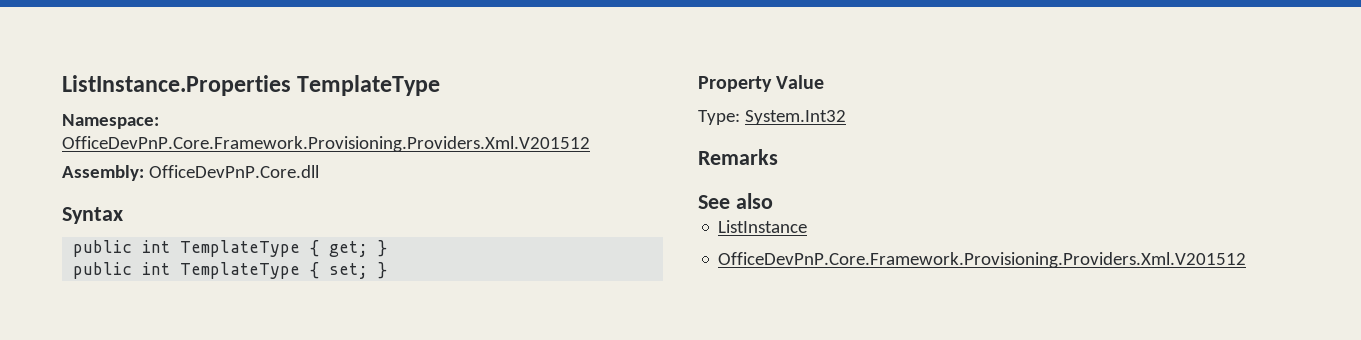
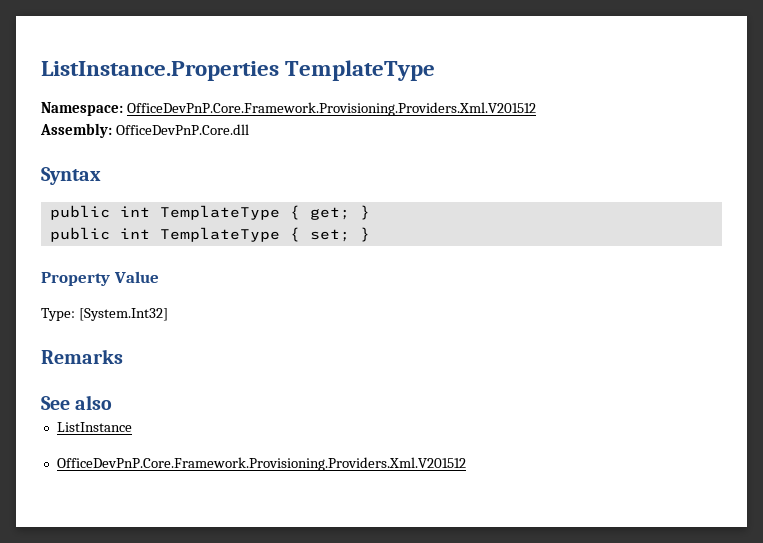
- Type: System.Int32
+ Type: [System.Int32]

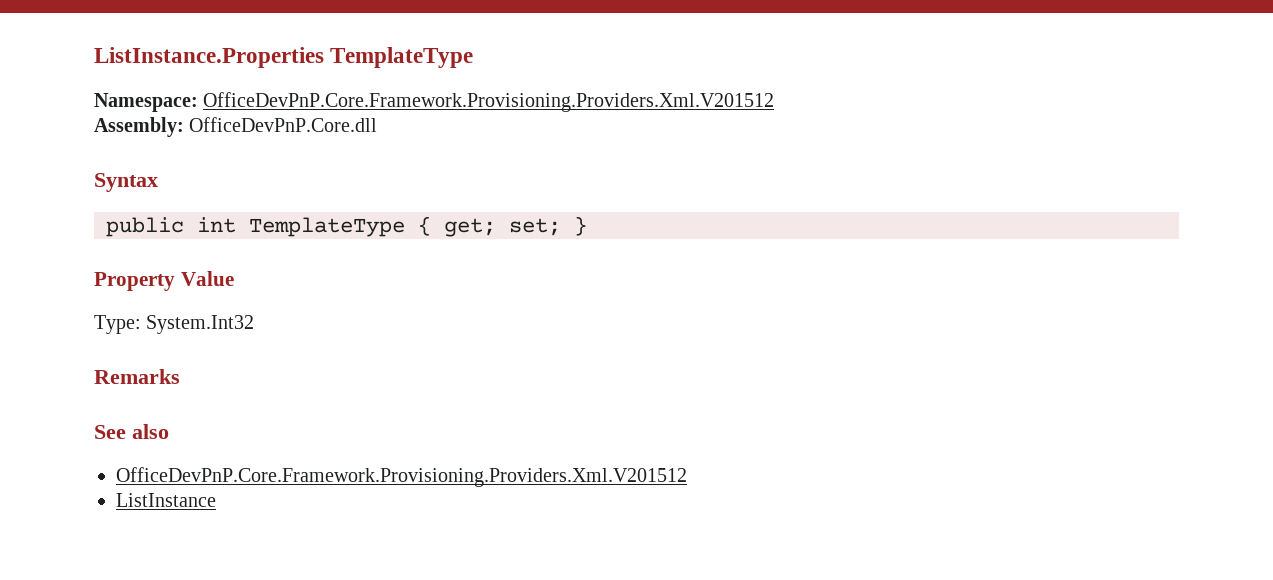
- public int TemplateType { get; }
- public int TemplateType { set; }
+ public int TemplateType { get; set; }
- Type: [System.Int32]
+ Type: System.Int32
  See also
+ OfficeDevPnP.Core.Framework.Provisioning.Providers.Xml.V201512
  ListInstance
- OfficeDevPnP.Core.Framework.Provisioning.Providers.Xml.V201512

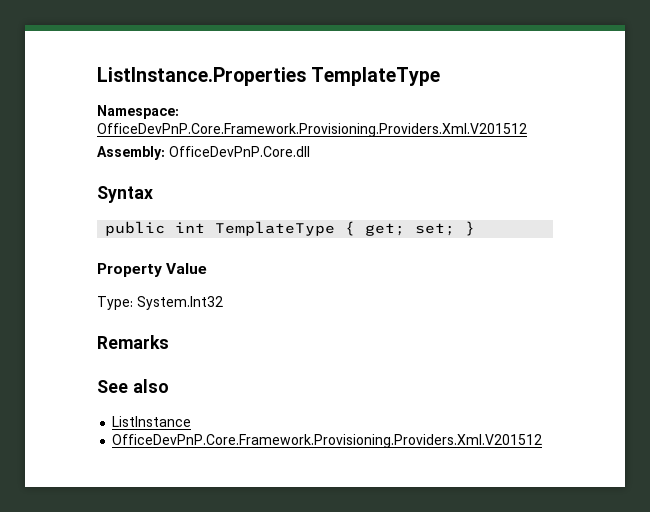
  See also
+ ListInstance
  OfficeDevPnP.Core.Framework.Provisioning.Providers.Xml.V201512
- ListInstance

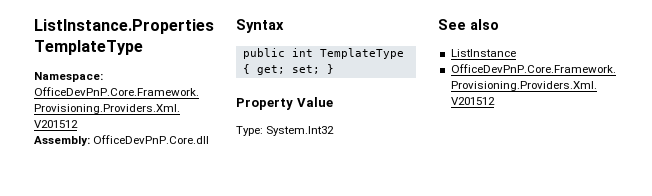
- Remarks

